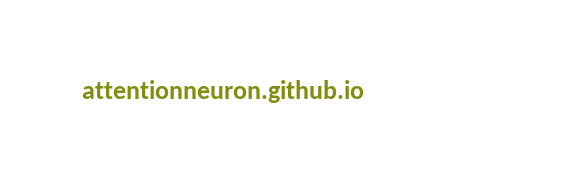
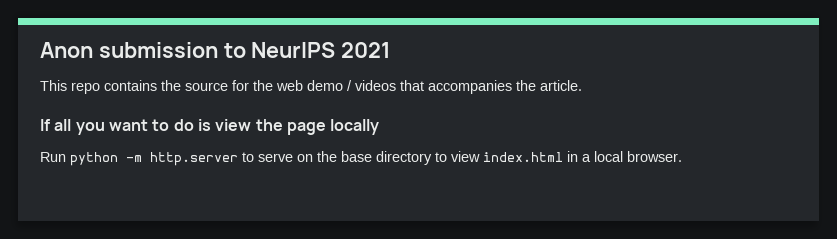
- attentionneuron.github.io
+ Anon submission to NeurIPS 2021
+ This repo contains the source for the web demo / videos that accompanies the article.
+ If all you want to do is view the page locally
+ Run python -m http.server to serve on the base directory to view index.html in a local browser.

